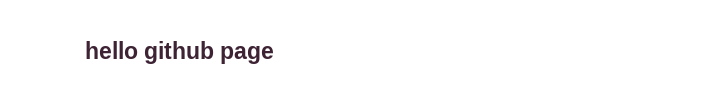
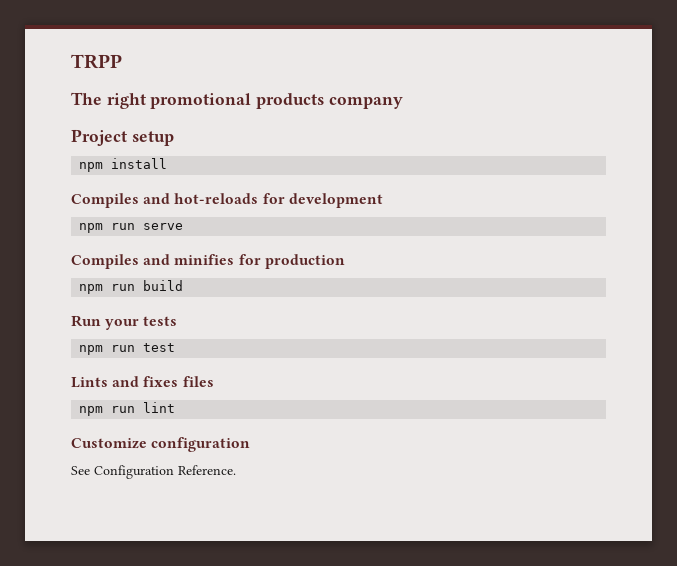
- hello github page
+ TRPP
+ The right promotional products company
+ Project setup
+ npm install
+ Compiles and hot-reloads for development
+ npm run serve
+ Compiles and minifies for production
+ npm run build
+ Run your tests
+ npm run test
+ Lints and fixes files
+ npm run lint
+ Customize configuration
+ See Configuration Reference.

